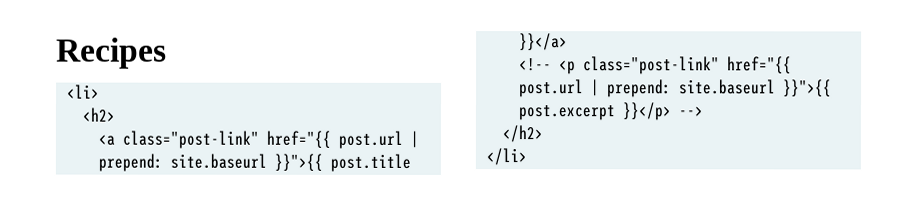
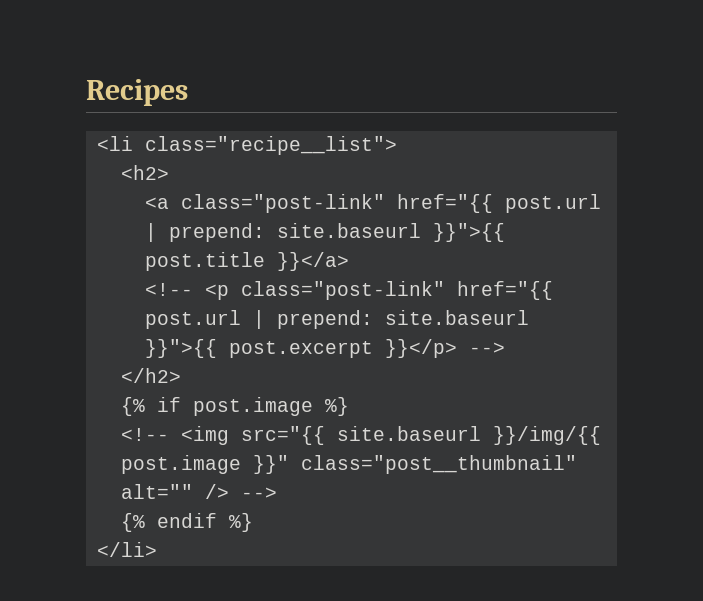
- <li>
+ <li class="recipe__list">
+ {% if post.image %}
+ <!-- <img src="{{ site.baseurl }}/img/{{ post.image }}" class="post__thumbnail" alt="" /> -->
+ {% endif %}

